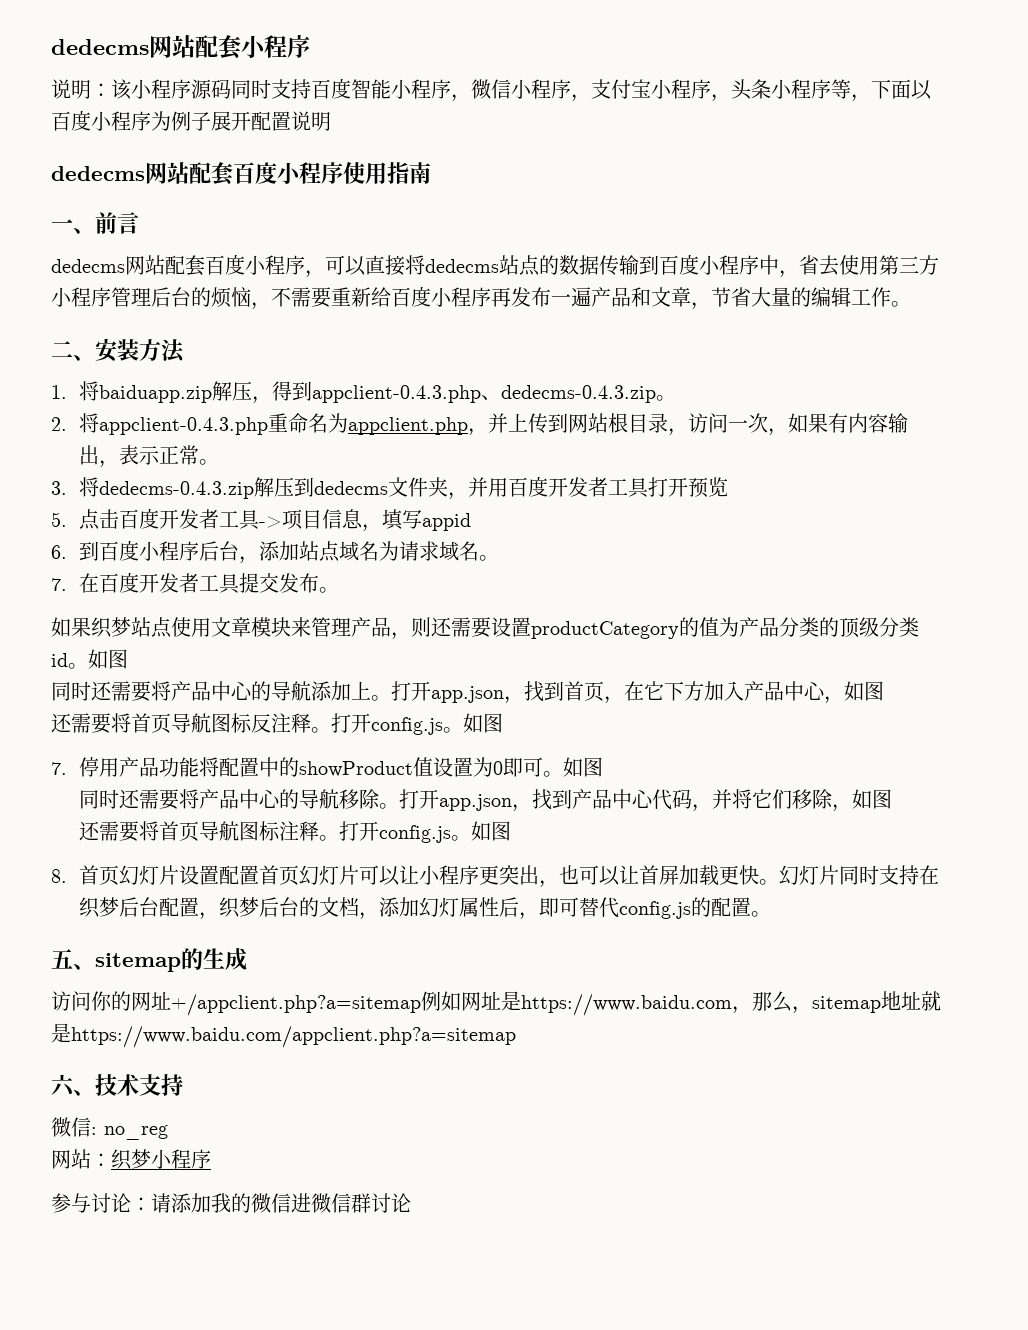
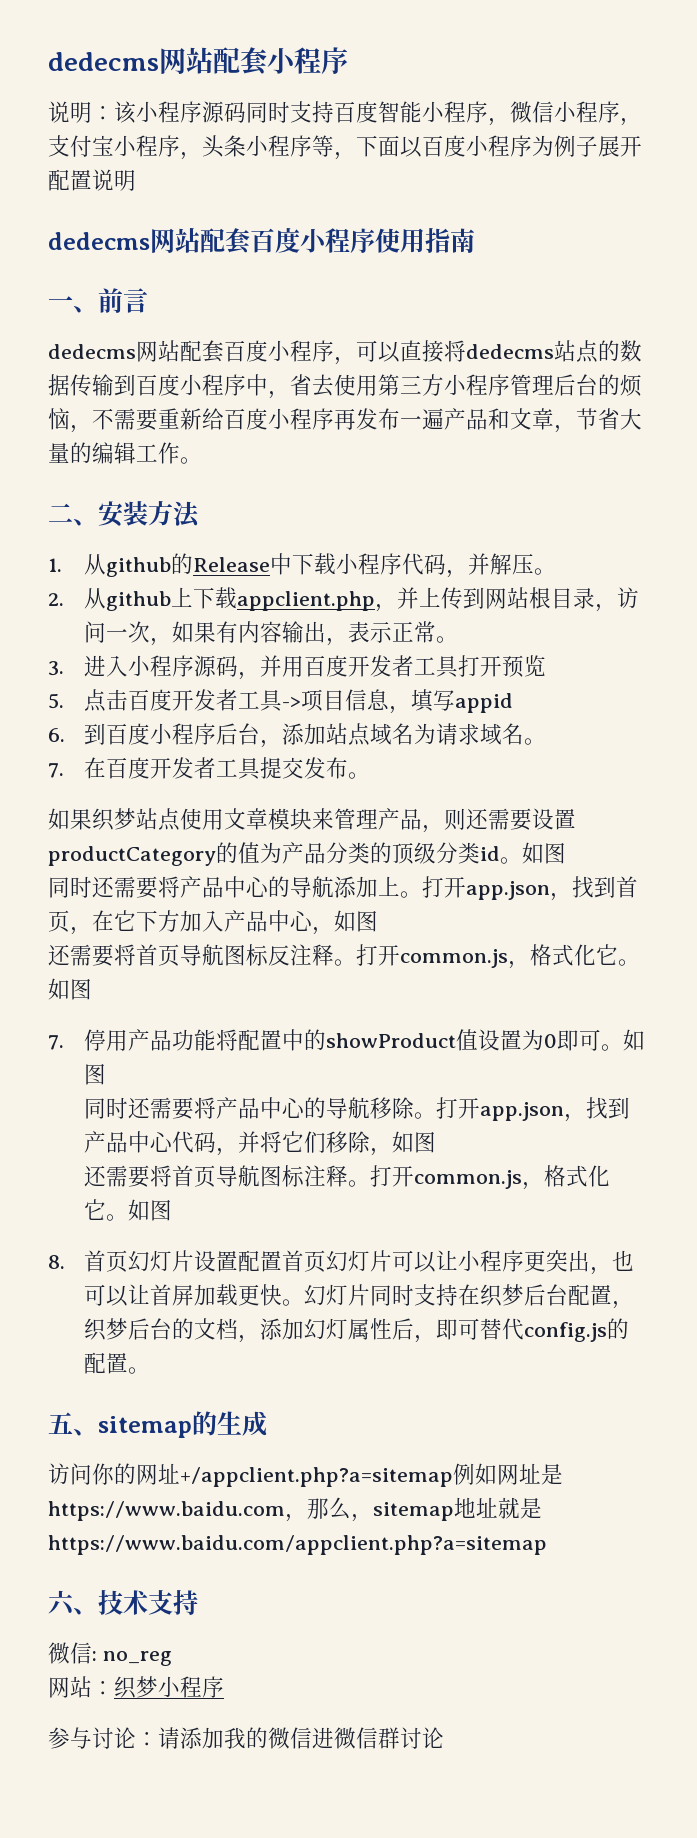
- 1.将baiduapp.zip解压，得到appclient-0.4.3.php、dedecms-0.4.3.zip。
- 2.将appclient-0.4.3.php重命名为appclient.php，并上传到网站根目录，访问一次，如果有内容输出，表示正常。
+ 1.从github的Release中下载小程序代码，并解压。
+ 2.从github上下载appclient.php，并上传到网站根目录，访问一次，如果有内容输出，表示正常。
- 3.将dedecms-0.4.3.zip解压到dedecms文件夹，并用百度开发者工具打开预览
+ 3.进入小程序源码，并用百度开发者工具打开预览
- 还需要将首页导航图标反注释。打开config.js。
+ 还需要将首页导航图标反注释。打开common.js，格式化它。
- 还需要将首页导航图标注释。打开config.js。
+ 还需要将首页导航图标注释。打开common.js，格式化它。

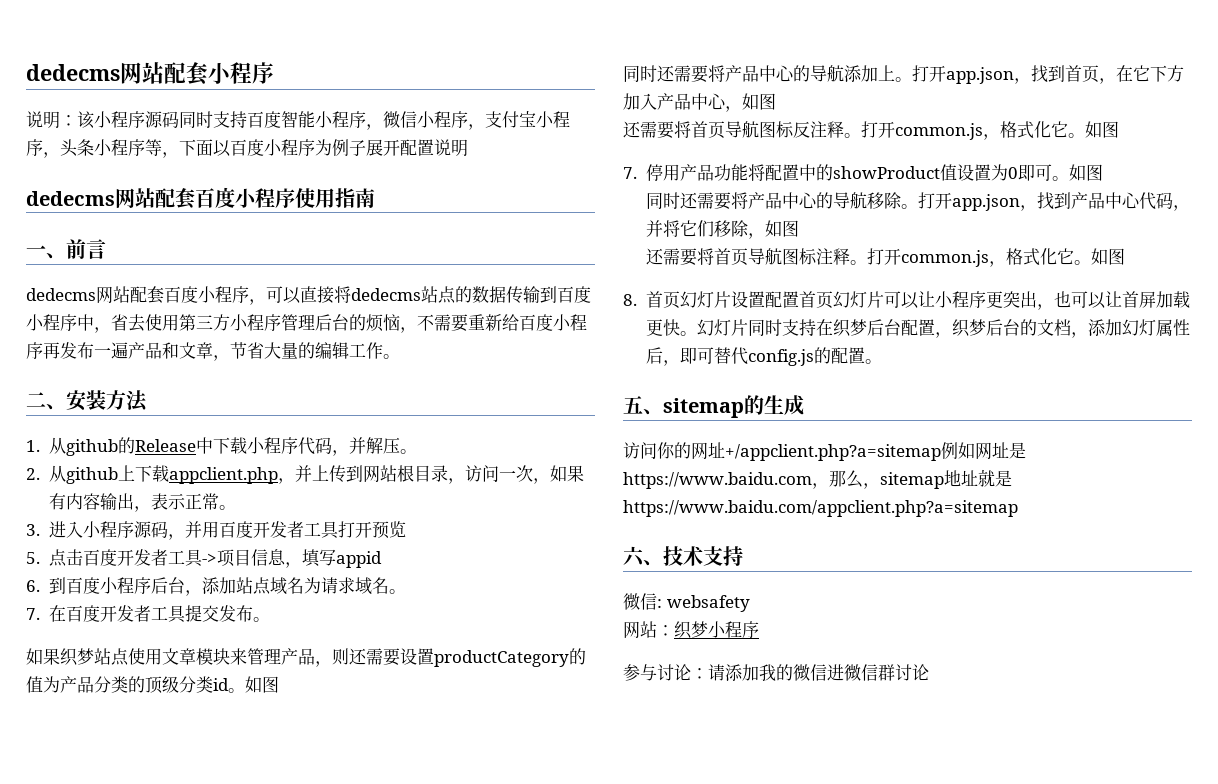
- 微信: no_reg
+ 微信: websafety

